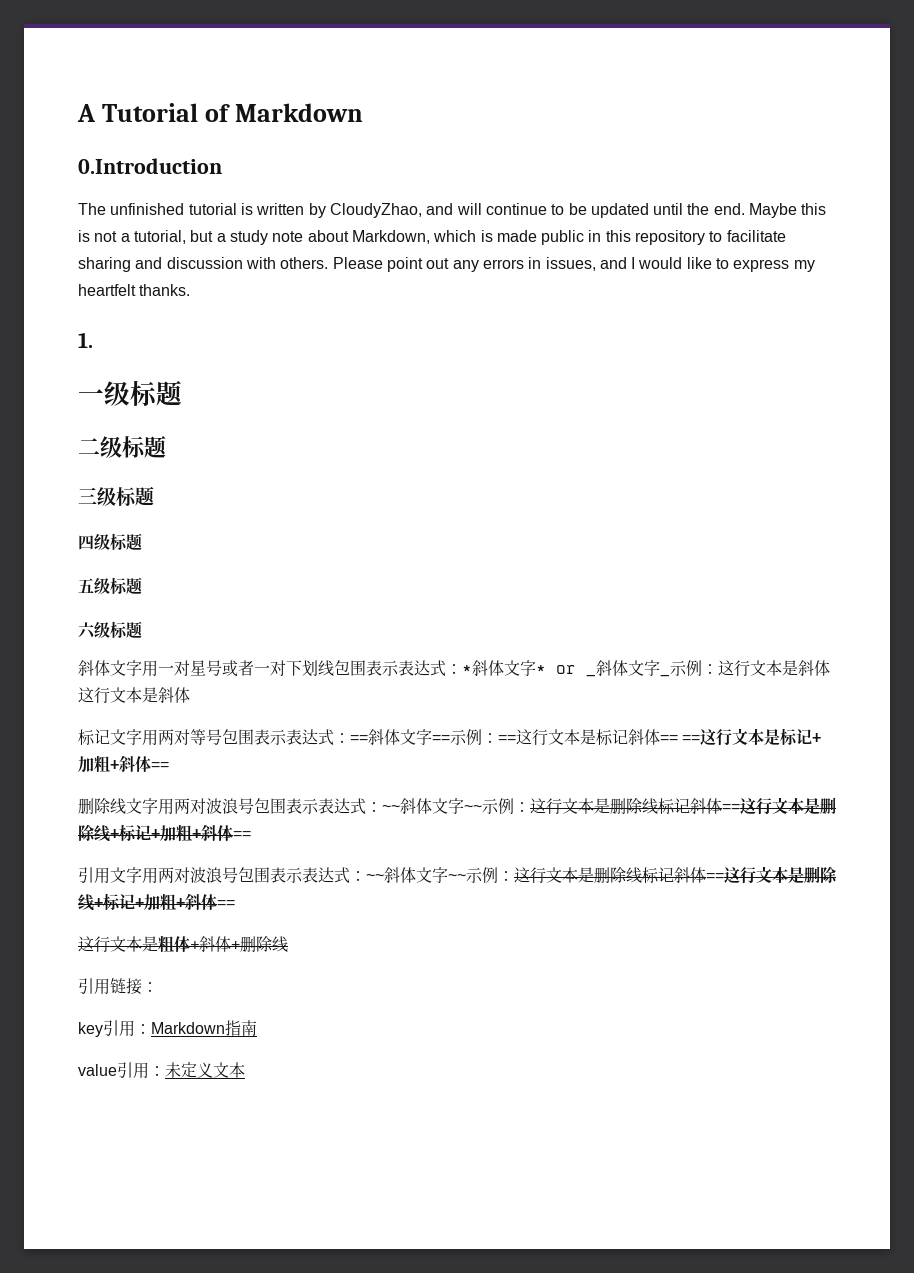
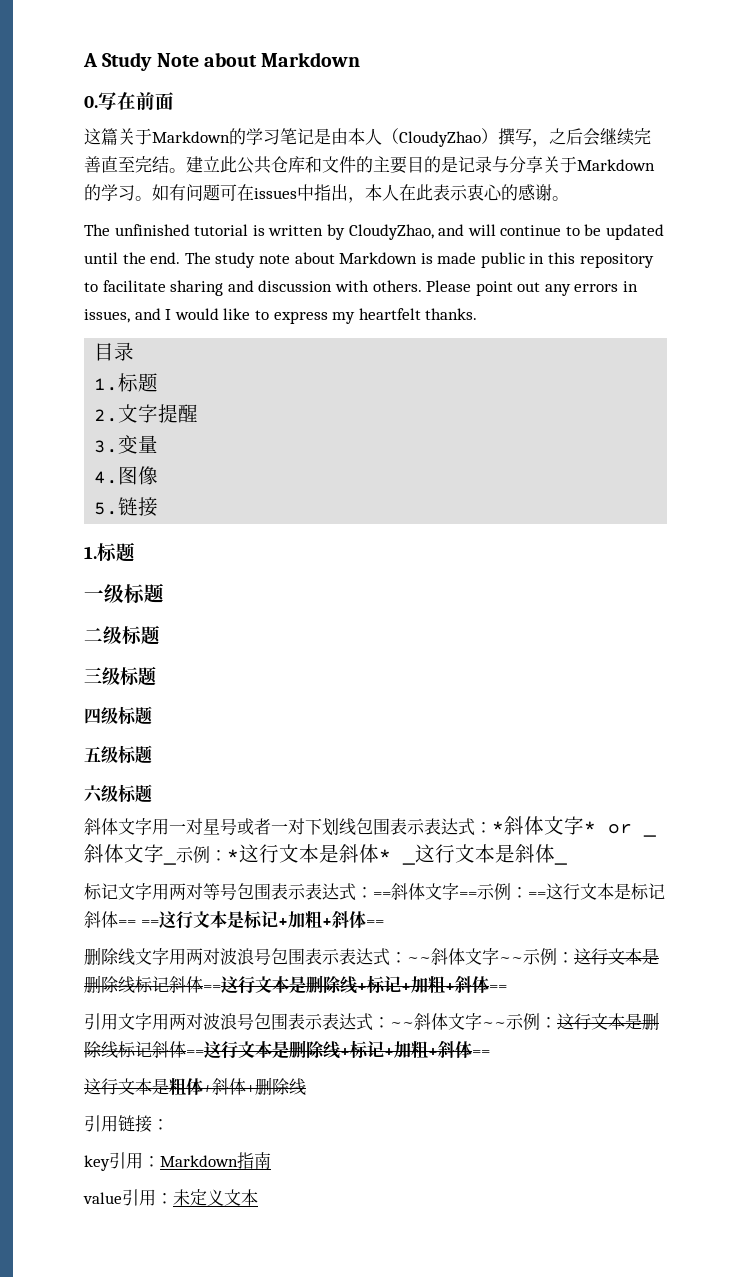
- A Tutorial of Markdown
- 0.Introduction
+ A Study Note about Markdown
+ 0.写在前面
+ 这篇关于Markdown的学习笔记是由本人（CloudyZhao）撰写，之后会继续完善直至完结。建立此公共仓库和文件的主要目的是记录与分享关于Markdown的学习。如有问题可在issues中指出，本人在此表示衷心的感谢。
- Maybe this is not a tutorial, but a study note about Markdown, which is made public in this repository to facilitate sharing and discussion with others.
+ The study note about Markdown is made public in this repository to facilitate sharing and discussion with others.
- 1.
+ 目录
+ 1.标题
+ 2.文字提醒
+ 3.变量
+ 4.图像
+ 5.链接
+ 1.标题
- 斜体文字用一对星号或者一对下划线包围表示表达式：*斜体文字* or _斜体文字_示例：这行文本是斜体这行文本是斜体
+ 斜体文字用一对星号或者一对下划线包围表示表达式：*斜体文字* or _斜体文字_示例：*这行文本是斜体* _这行文本是斜体_

